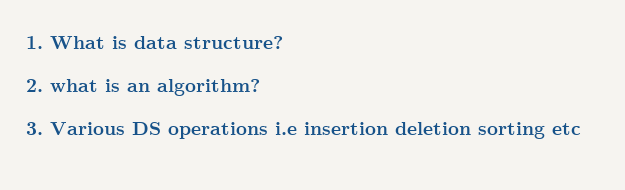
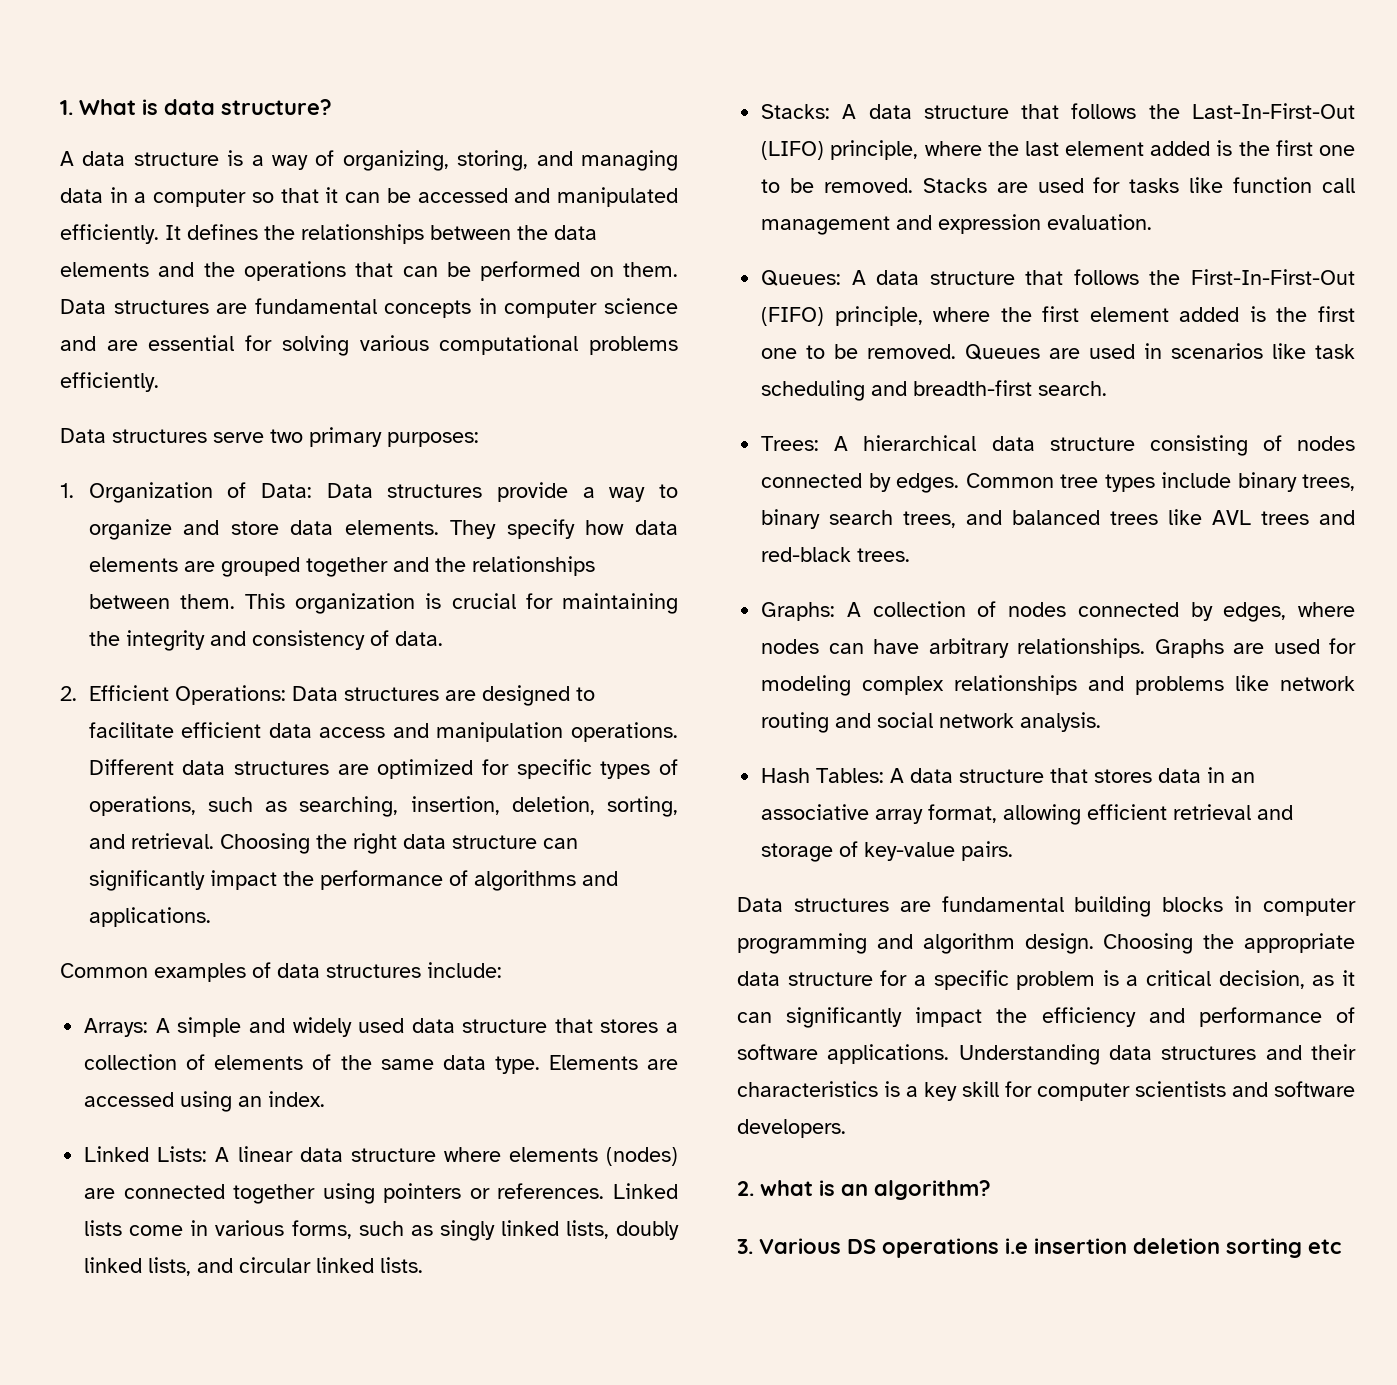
+ A data structure is a way of organizing, storing, and managing data in a computer so that it can be accessed and manipulated efficiently. It defines the relationships between the data elements and the operations that can be performed on them. Data structures are fundamental concepts in computer science and are essential for solving various computational problems efficiently.
+ Data structures serve two primary purposes:
+ 1. Organization of Data: Data structures provide a way to organize and store data elements. They specify how data elements are grouped together and the relationships between them. This organization is crucial for maintaining the integrity and consistency of data.
+ 2. Efficient Operations: Data structures are designed to facilitate efficient data access and manipulation operations. Different data structures are optimized for specific types of operations, such as searching, insertion, deletion, sorting, and retrieval. Choosing the right data structure can significantly impact the performance of algorithms and applications.
+ Common examples of data structures include:
+ Arrays: A simple and widely used data structure that stores a collection of elements of the same data type. Elements are accessed using an index.
+ Linked Lists: A linear data structure where elements (nodes) are connected together using pointers or references. Linked lists come in various forms, such as singly linked lists, doubly linked lists, and circular linked lists.
+ Stacks: A data structure that follows the Last-In-First-Out (LIFO) principle, where the last element added is the first one to be removed. Stacks are used for tasks like function call management and expression evaluation.
+ Queues: A data structure that follows the First-In-First-Out (FIFO) principle, where the first element added is the first one to be removed. Queues are used in scenarios like task scheduling and breadth-first search.
+ Trees: A hierarchical data structure consisting of nodes connected by edges. Common tree types include binary trees, binary search trees, and balanced trees like AVL trees and red-black trees.
+ Graphs: A collection of nodes connected by edges, where nodes can have arbitrary relationships. Graphs are used for modeling complex relationships and problems like network routing and social network analysis.
+ Hash Tables: A data structure that stores data in an associative array format, allowing efficient retrieval and storage of key-value pairs.
+ Data structures are fundamental building blocks in computer programming and algorithm design. Choosing the appropriate data structure for a specific problem is a critical decision, as it can significantly impact the efficiency and performance of software applications. Understanding data structures and their characteristics is a key skill for computer scientists and software developers.

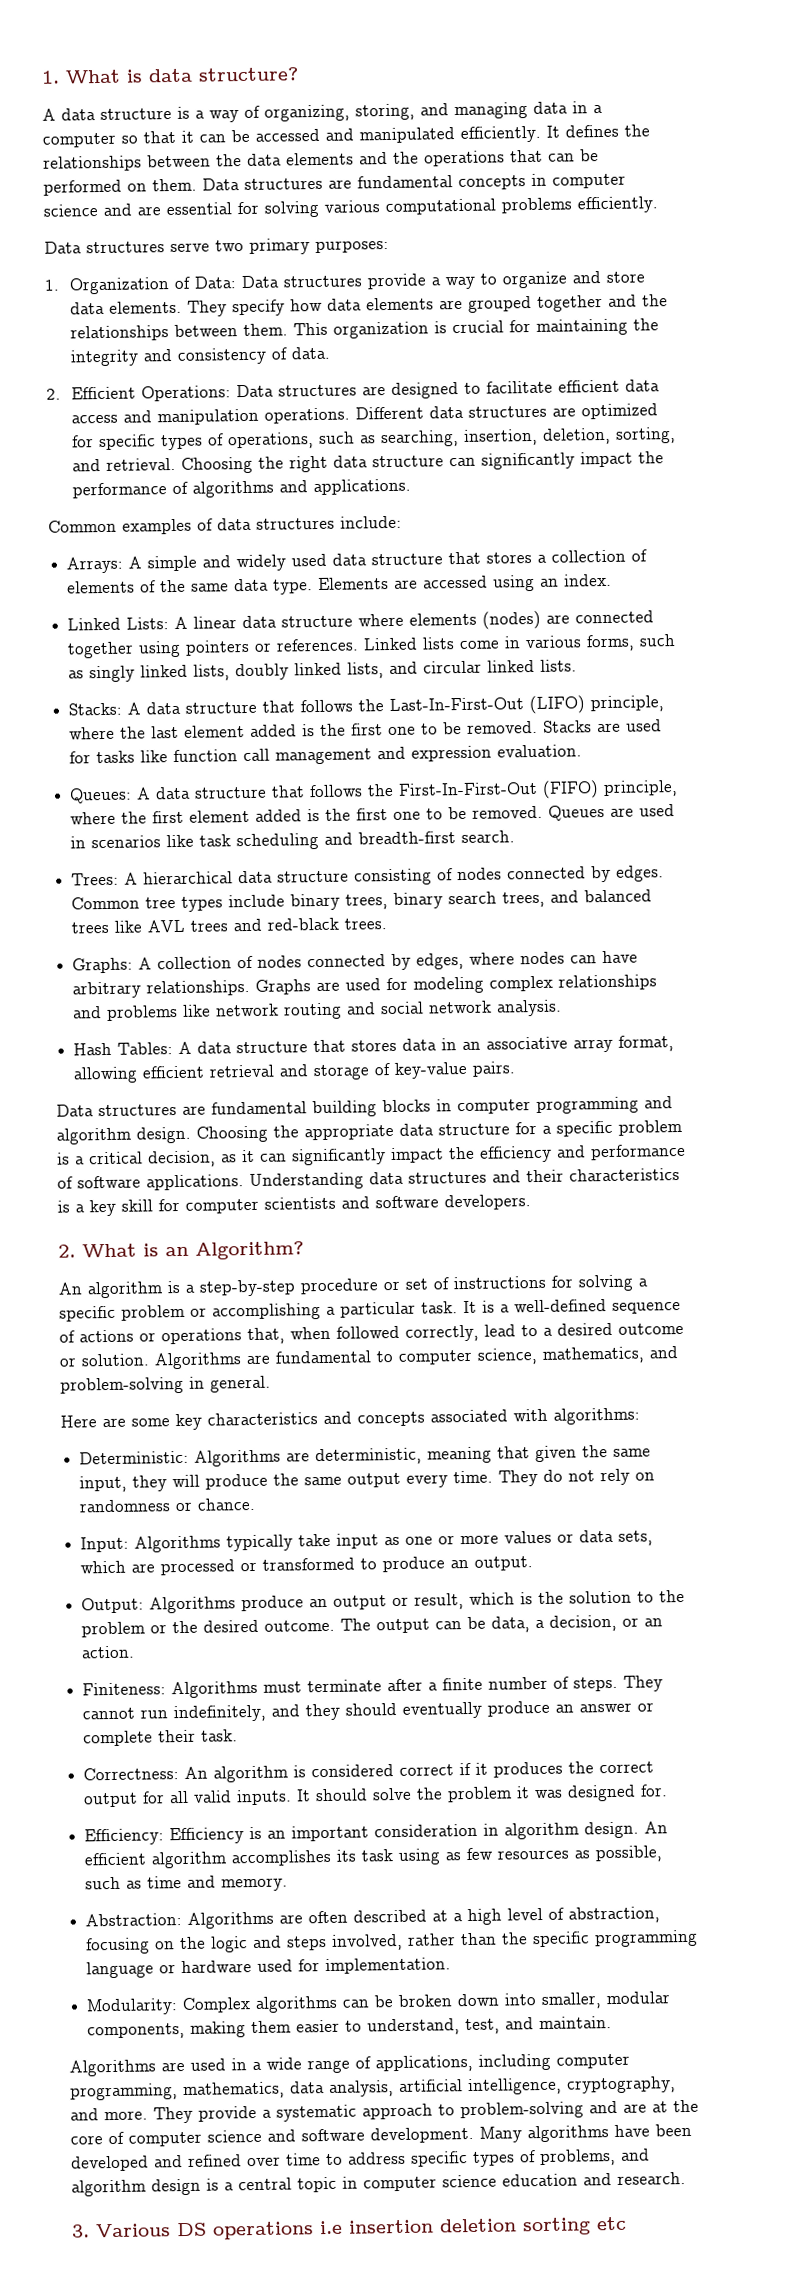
- 2. what is an algorithm?
+ 2. What is an Algorithm?
+ An algorithm is a step-by-step procedure or set of instructions for solving a specific problem or accomplishing a particular task. It is a well-defined sequence of actions or operations that, when followed correctly, lead to a desired outcome or solution. Algorithms are fundamental to computer science, mathematics, and problem-solving in general.
+ Here are some key characteristics and concepts associated with algorithms:
+ Deterministic: Algorithms are deterministic, meaning that given the same input, they will produce the same output every time. They do not rely on randomness or chance.
+ Input: Algorithms typically take input as one or more values or data sets, which are processed or transformed to produce an output.
+ Output: Algorithms produce an output or result, which is the solution to the problem or the desired outcome. The output can be data, a decision, or an action.
+ Finiteness: Algorithms must terminate after a finite number of steps. They cannot run indefinitely, and they should eventually produce an answer or complete their task.
+ Correctness: An algorithm is considered correct if it produces the correct output for all valid inputs. It should solve the problem it was designed for.
+ Efficiency: Efficiency is an important consideration in algorithm design. An efficient algorithm accomplishes its task using as few resources as possible, such as time and memory.
+ Abstraction: Algorithms are often described at a high level of abstraction, focusing on the logic and steps involved, rather than the specific programming language or hardware used for implementation.
+ Modularity: Complex algorithms can be broken down into smaller, modular components, making them easier to understand, test, and maintain.
+ Algorithms are used in a wide range of applications, including computer programming, mathematics, data analysis, artificial intelligence, cryptography, and more. They provide a systematic approach to problem-solving and are at the core of computer science and software development. Many algorithms have been developed and refined over time to address specific types of problems, and algorithm design is a central topic in computer science education and research.

